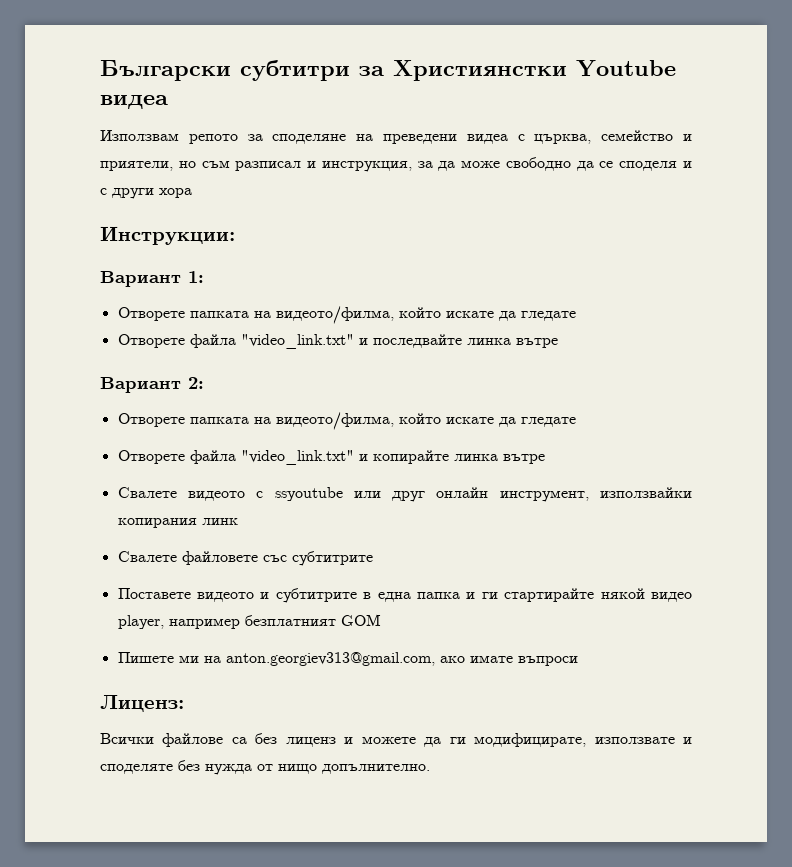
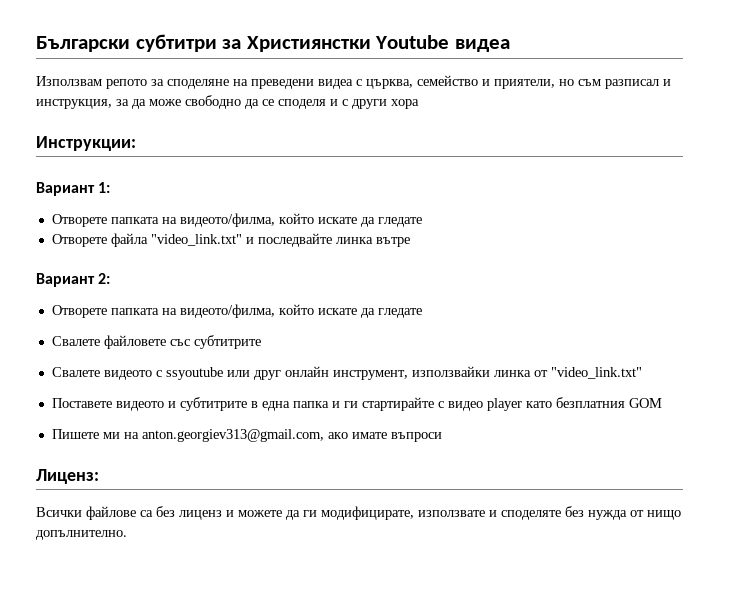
- Отворете файла "video_link.txt" и копирайте линка вътре
+ Свалете файловете със субтитрите
- Свалете видеото с ssyoutube или друг онлайн инструмент, използвайки копирания линк
- Свалете файловете със субтитрите
+ Свалете видеото с ssyoutube или друг онлайн инструмент, използвайки линка от "video_link.txt"
- Поставете видеото и субтитрите в една папка и ги стартирайте някой видео player, например безплатният GOM
+ Поставете видеото и субтитрите в една папка и ги стартирайте с видео player като безплатния GOM

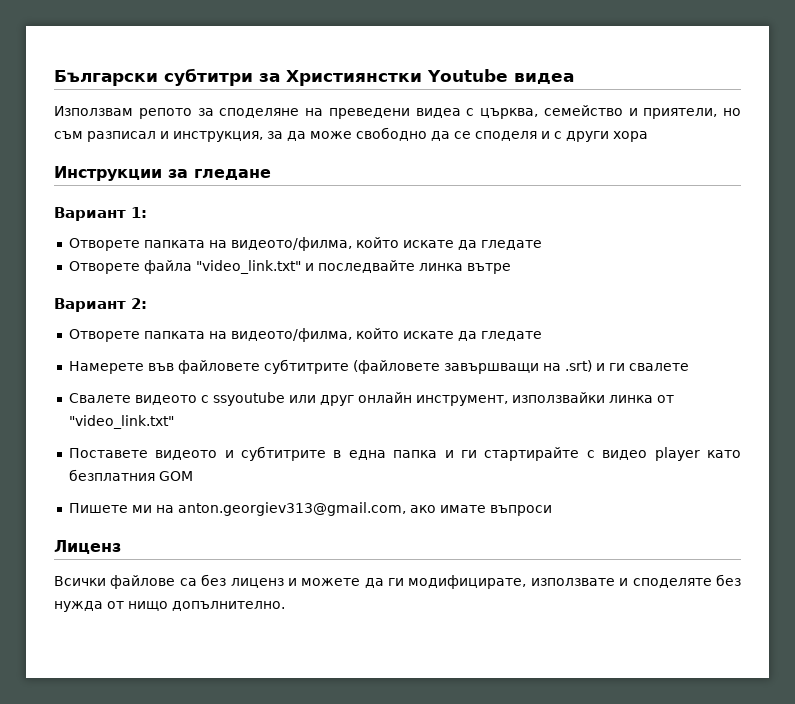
- Инструкции:
+ Инструкции за гледане
- Свалете файловете със субтитрите
+ Намерете във файловете субтитрите (файловете завършващи на .srt) и ги свалете
- Лиценз:
+ Лиценз

